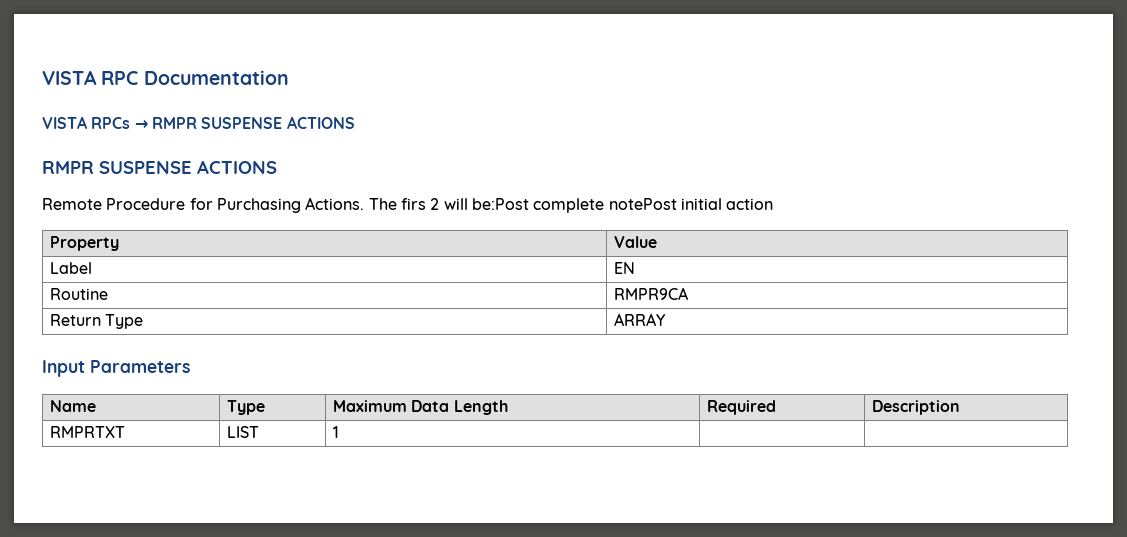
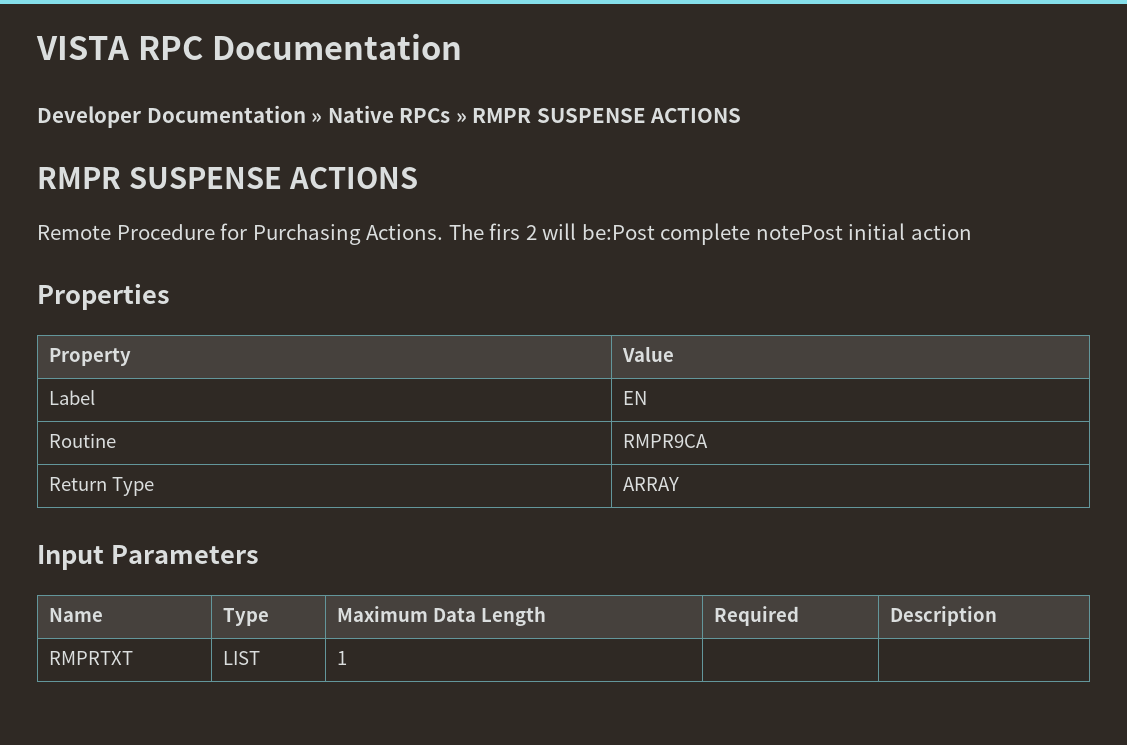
- VISTA RPCs → RMPR SUSPENSE ACTIONS
+ Developer Documentation » Native RPCs » RMPR SUSPENSE ACTIONS
+ Properties

